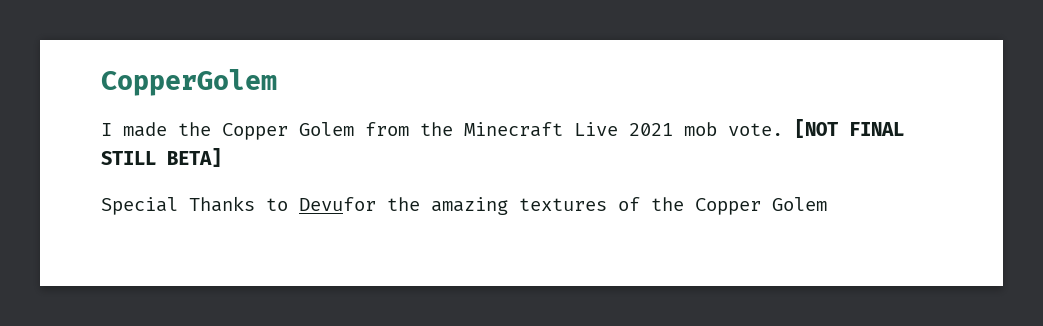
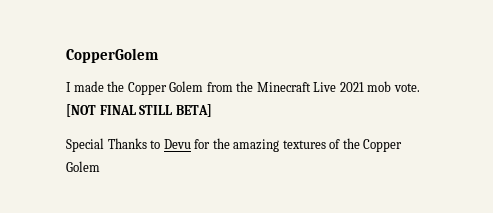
- Special Thanks to Devufor the amazing textures of the Copper Golem
+ Special Thanks to Devu for the amazing textures of the Copper Golem

